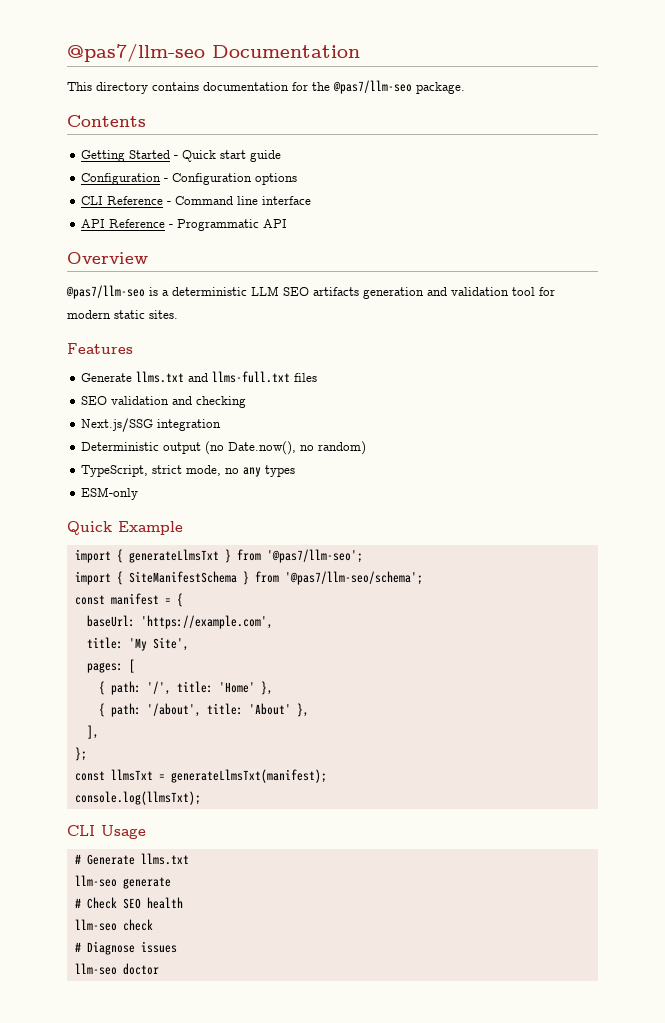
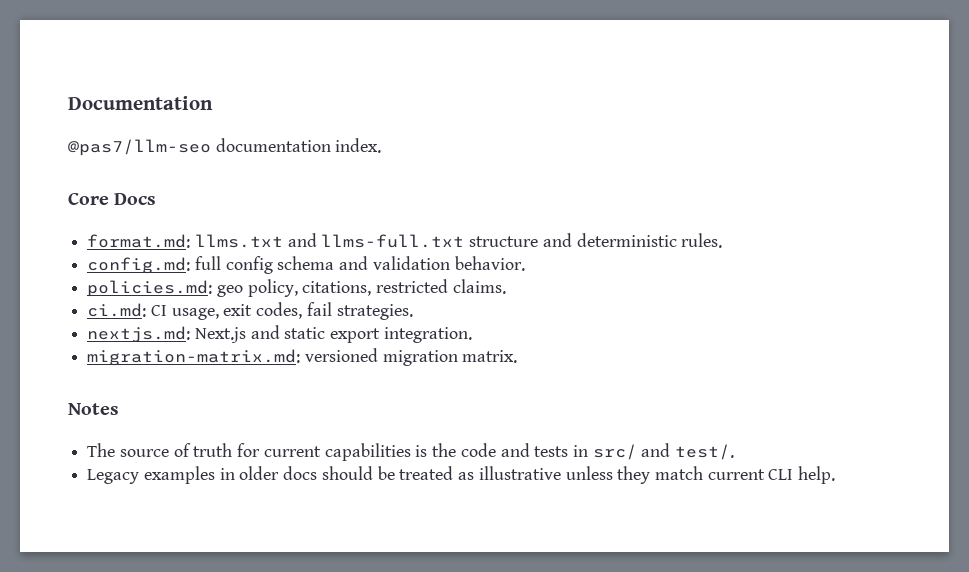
- @pas7/llm-seo Documentation
+ Documentation
- This directory contains documentation for the @pas7/llm-seo package.
- Contents
- Getting Started - Quick start guide
- Configuration - Configuration options
- CLI Reference - Command line interface
- API Reference - Programmatic API
- Overview
- @pas7/llm-seo is a deterministic LLM SEO artifacts generation and validation tool for modern static sites.
- Features
- Generate llms.txt and llms-full.txt files
- SEO validation and checking
- Next.js/SSG integration
- Deterministic output (no Date.now(), no random)
- TypeScript, strict mode, no any types
- ESM-only
- Quick Example
- import { generateLlmsTxt } from '@pas7/llm-seo';
- import { SiteManifestSchema } from '@pas7/llm-seo/schema';
- const manifest = {
- baseUrl: 'https://example.com',
- title: 'My Site',
- pages: [
- { path: '/', title: 'Home' },
- { path: '/about', title: 'About' },
- ],
- };
- const llmsTxt = generateLlmsTxt(manifest);
- console.log(llmsTxt);
- CLI Usage
- # Generate llms.txt
- llm-seo generate
- # Check SEO health
- llm-seo check
- # Diagnose issues
- llm-seo doctor
+ @pas7/llm-seo documentation index.
+ Core Docs
+ format.md: llms.txt and llms-full.txt structure and deterministic rules.
+ config.md: full config schema and validation behavior.
+ policies.md: geo policy, citations, restricted claims.
+ ci.md: CI usage, exit codes, fail strategies.
+ nextjs.md: Next.js and static export integration.
+ migration-matrix.md: versioned migration matrix.
+ Notes
+ The source of truth for current capabilities is the code and tests in src/ and test/.
+ Legacy examples in older docs should be treated as illustrative unless they match current CLI help.

